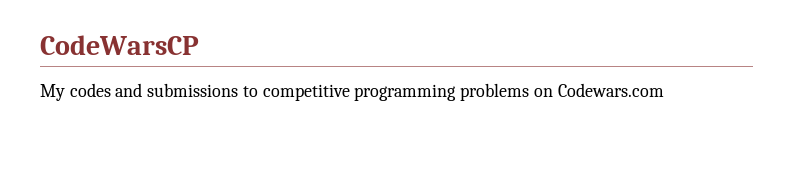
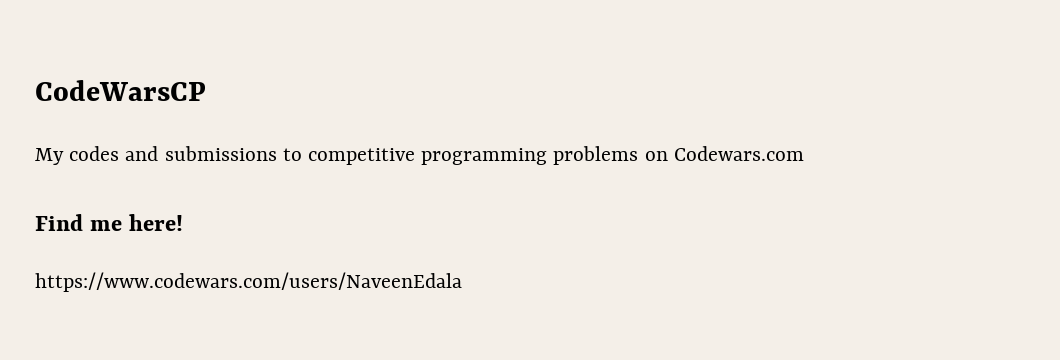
+ Find me here!
+ https://www.codewars.com/users/NaveenEdala

